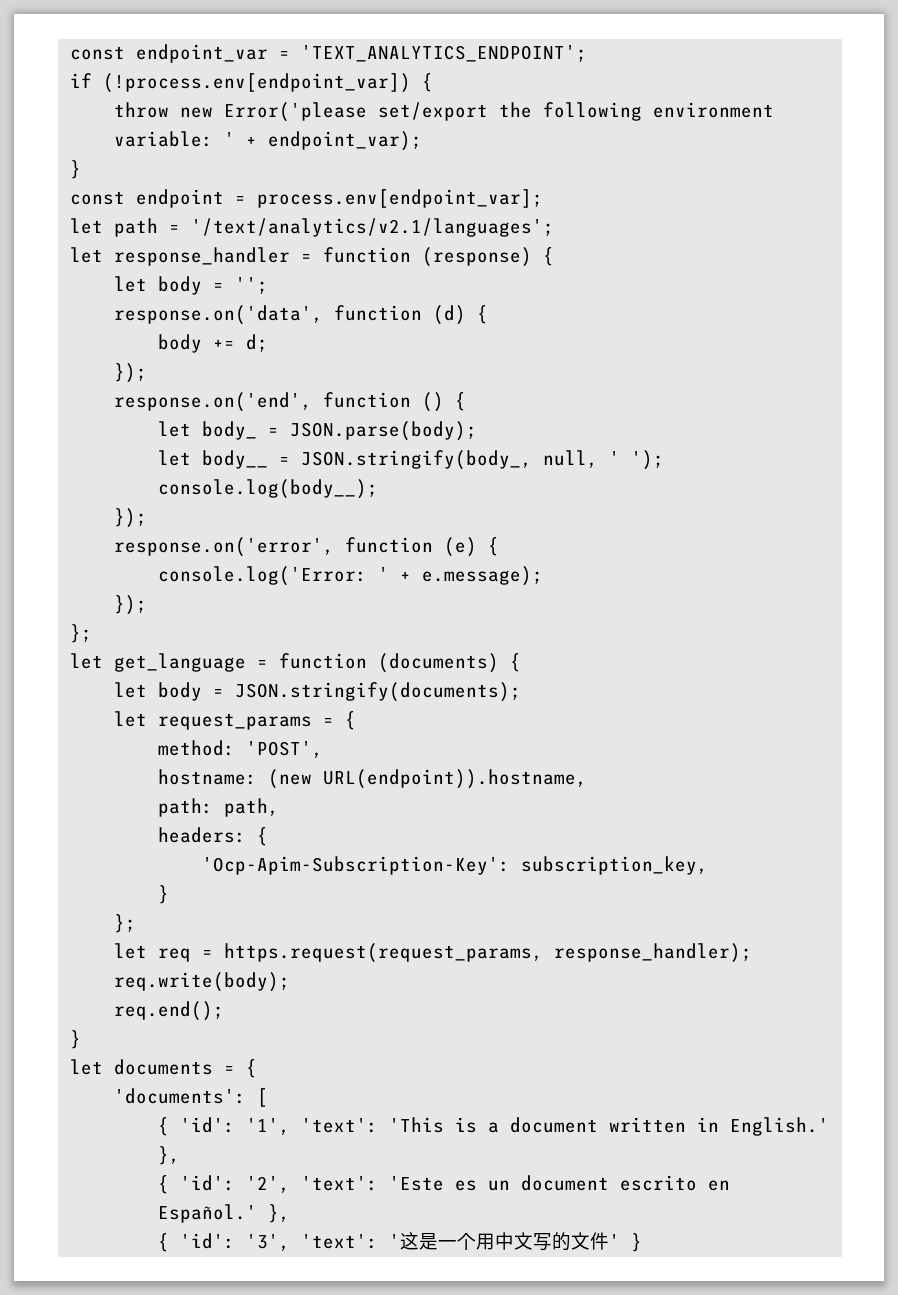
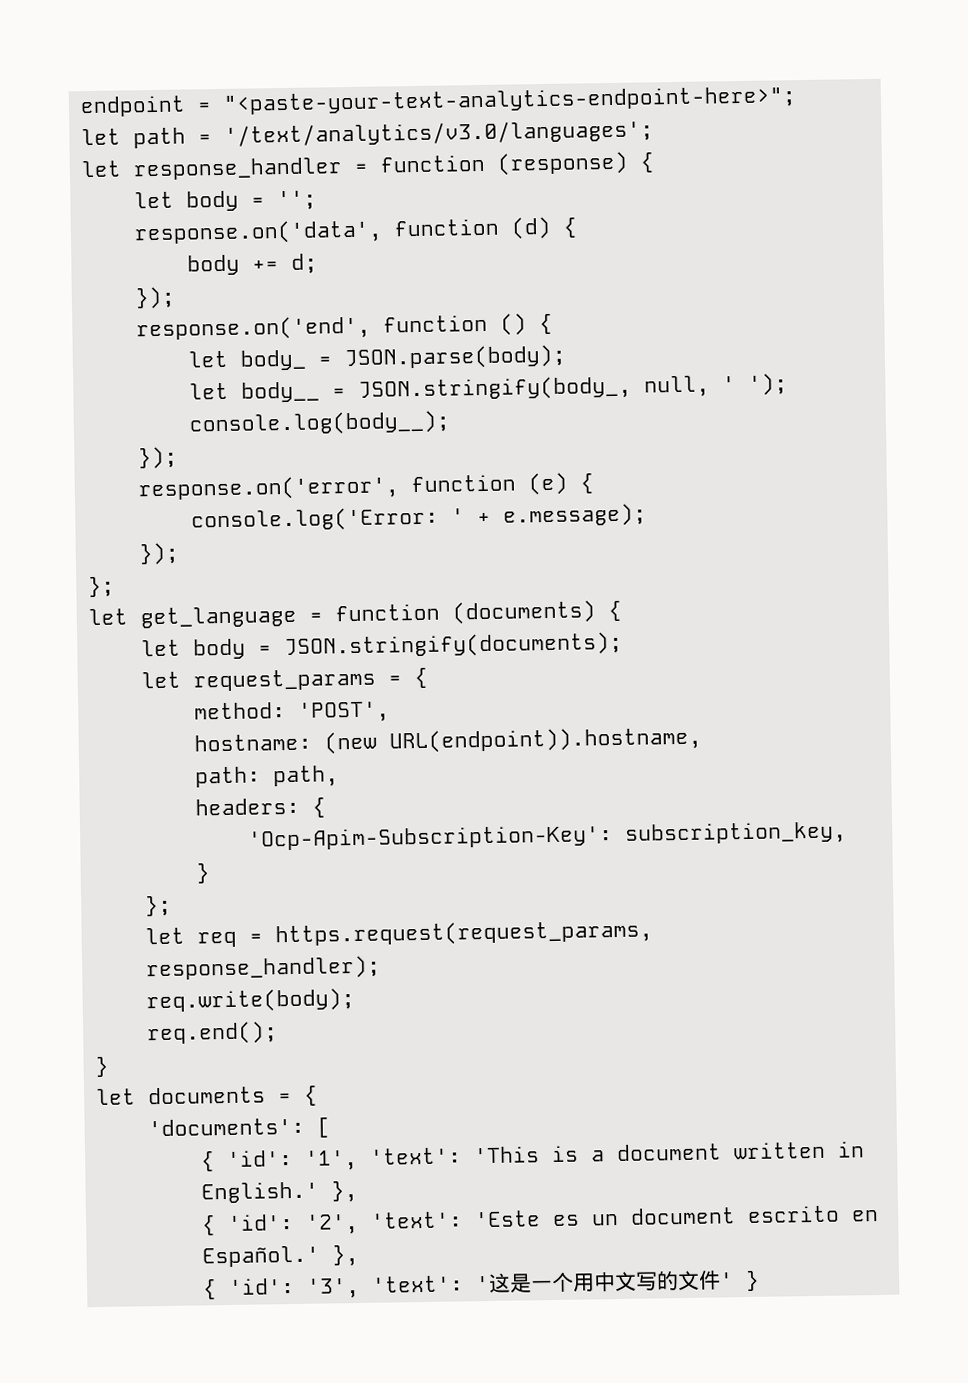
- const endpoint_var = 'TEXT_ANALYTICS_ENDPOINT';
- if (!process.env[endpoint_var]) {
- throw new Error('please set/export the following environment variable: ' + endpoint_var);
- }
- const endpoint = process.env[endpoint_var];
+ endpoint = "<paste-your-text-analytics-endpoint-here>";
- let path = '/text/analytics/v2.1/languages';
+ let path = '/text/analytics/v3.0/languages';

